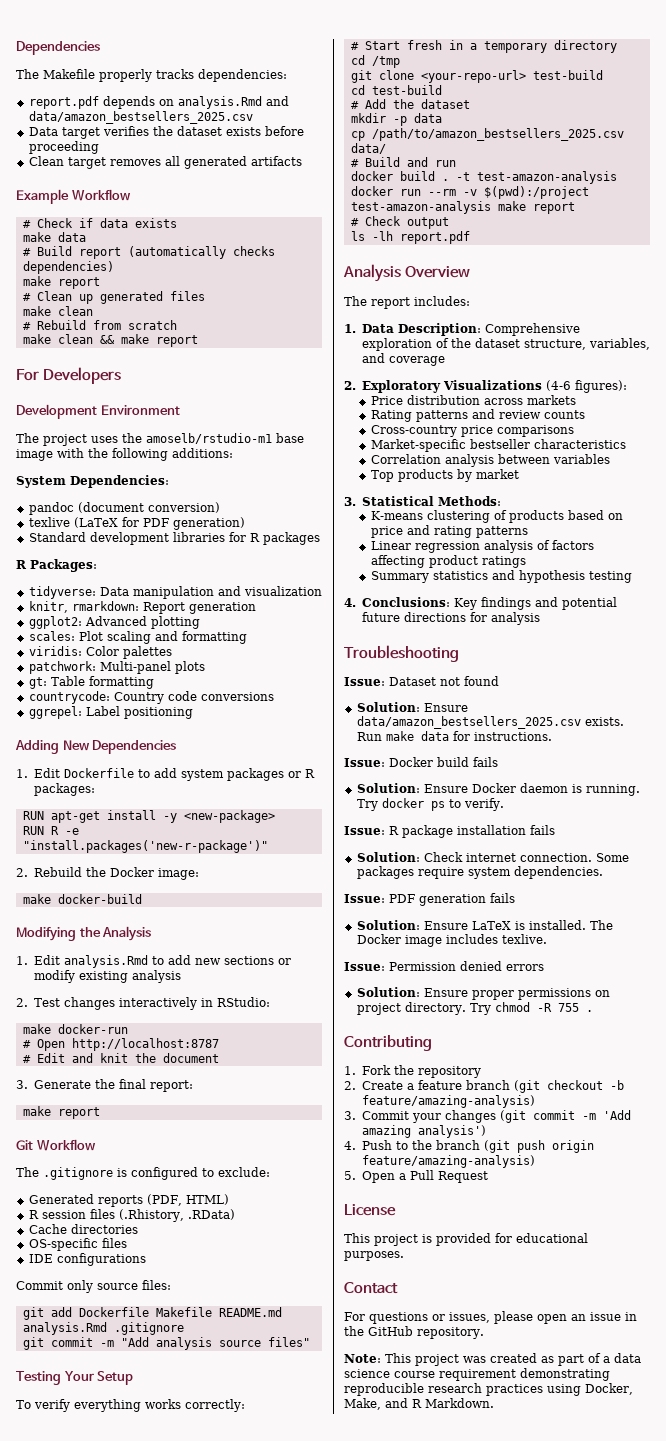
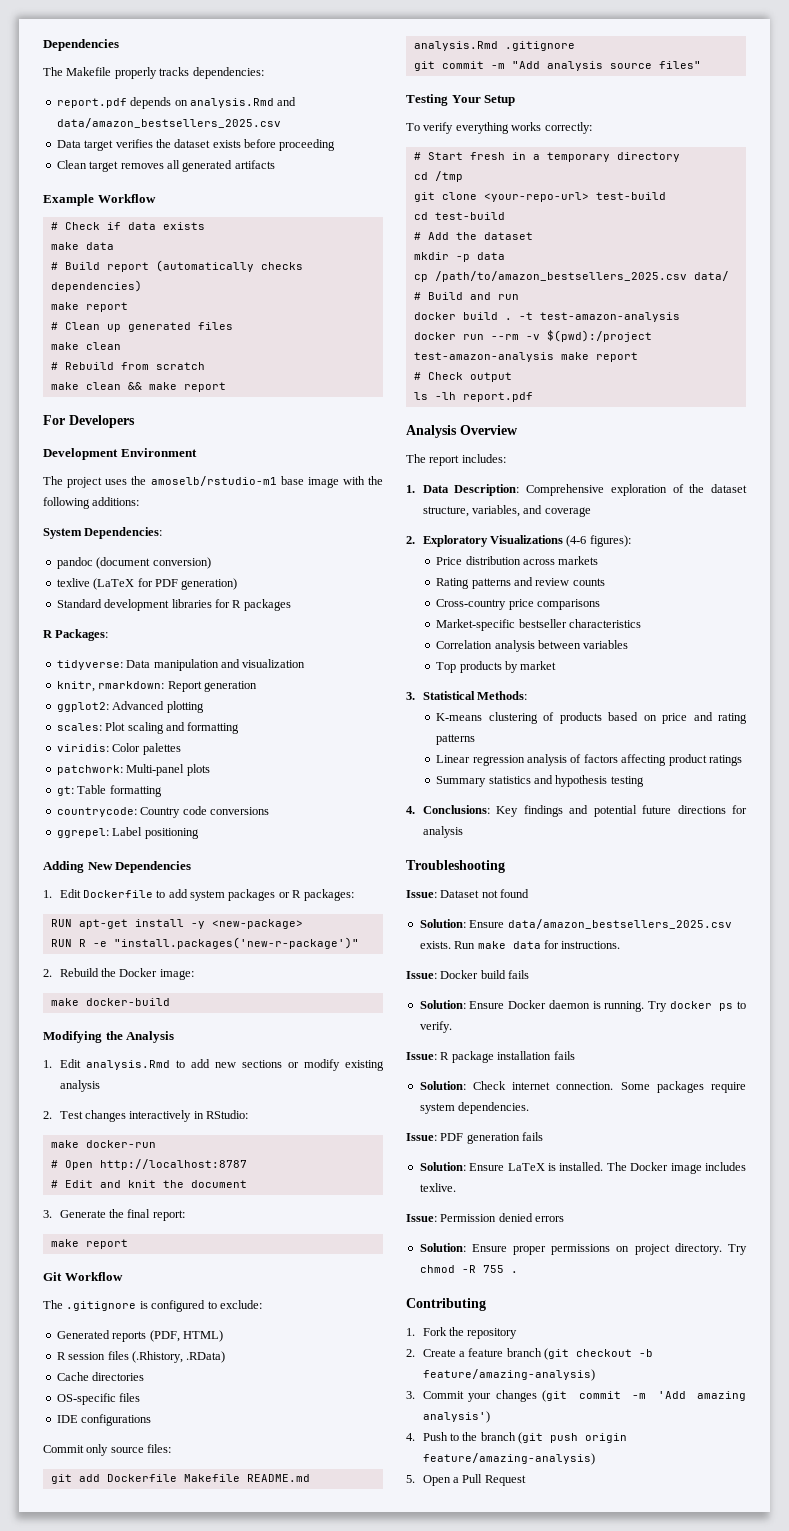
- License
- This project is provided for educational purposes.
- Contact
- For questions or issues, please open an issue in the GitHub repository.
- Note: This project was created as part of a data science course requirement demonstrating reproducible research practices using Docker, Make, and R Markdown.

